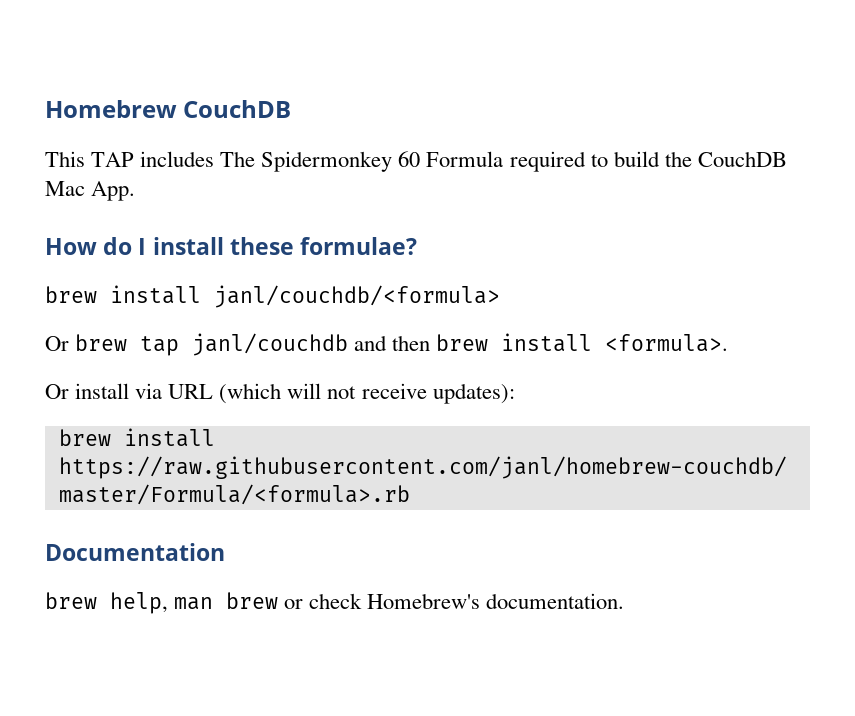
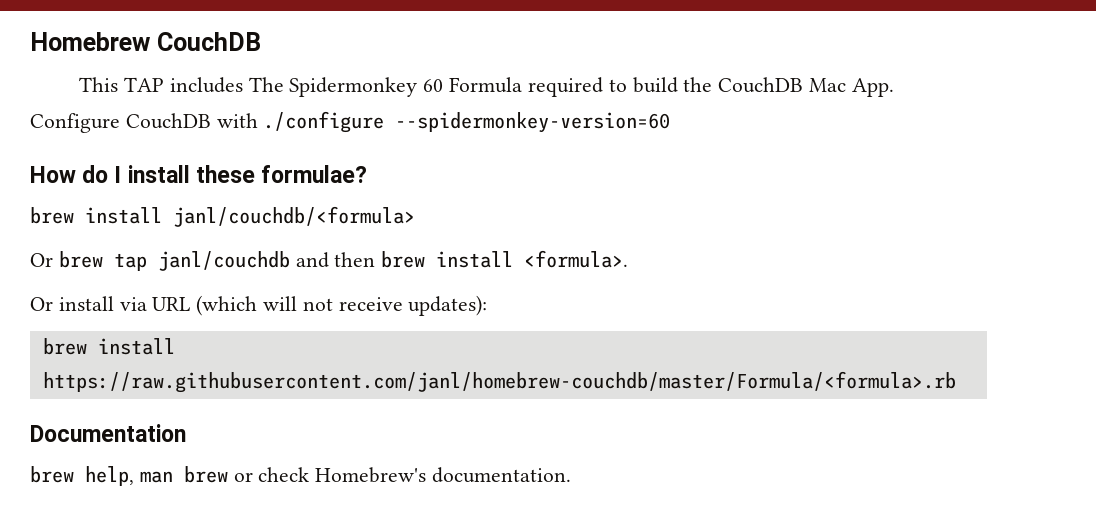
- This TAP includes The Spidermonkey 60 Formula required to build the CouchDB Mac App.
+ This TAP includes The Spidermonkey 60 Formula required to build the CouchDB Mac App. Configure CouchDB with ./configure --spidermonkey-version=60

